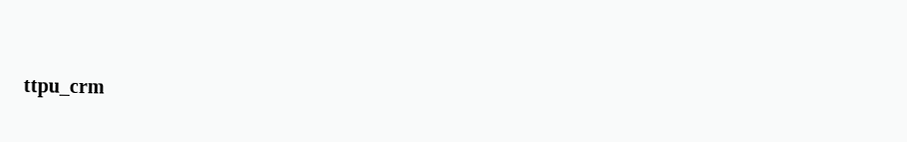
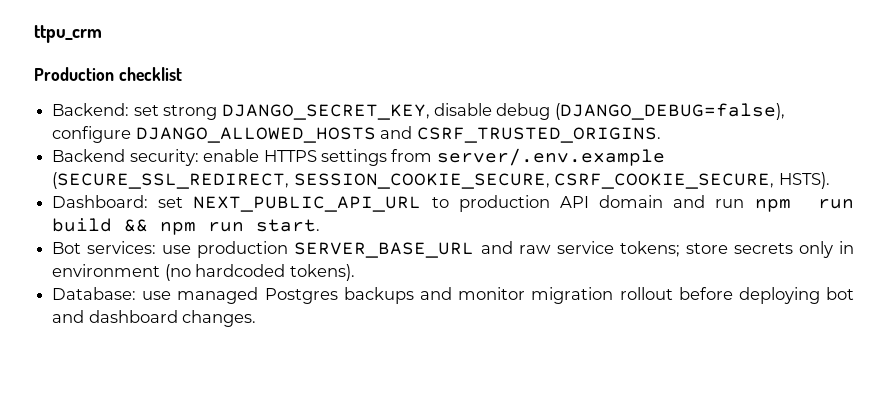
+ Production checklist
+ Backend: set strong DJANGO_SECRET_KEY, disable debug (DJANGO_DEBUG=false), configure DJANGO_ALLOWED_HOSTS and CSRF_TRUSTED_ORIGINS.
+ Backend security: enable HTTPS settings from server/.env.example (SECURE_SSL_REDIRECT, SESSION_COOKIE_SECURE, CSRF_COOKIE_SECURE, HSTS).
+ Dashboard: set NEXT_PUBLIC_API_URL to production API domain and run npm run build && npm run start.
+ Bot services: use production SERVER_BASE_URL and raw service tokens; store secrets only in environment (no hardcoded tokens).
+ Database: use managed Postgres backups and monitor migration rollout before deploying bot and dashboard changes.

